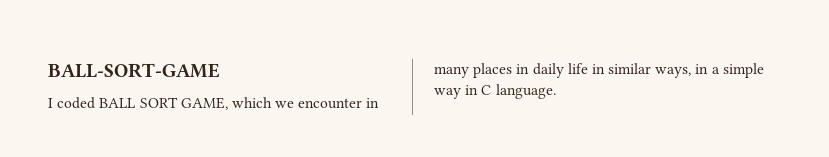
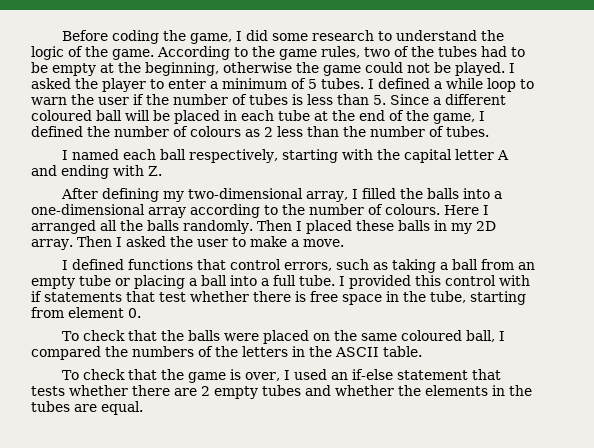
- BALL-SORT-GAME
- I coded BALL SORT GAME, which we encounter in many places in daily life in similar ways, in a simple way in C language.
+ Before coding the game, I did some research to understand the logic of the game. According to the game rules, two of the tubes had to be empty at the beginning, otherwise the game could not be played. I asked the player to enter a minimum of 5 tubes. I defined a while loop to warn the user if the number of tubes is less than 5. Since a different coloured ball will be placed in each tube at the end of the game, I defined the number of colours as 2 less than the number of tubes.
+ I named each ball respectively, starting with the capital letter A and ending with Z.
+ After defining my two-dimensional array, I filled the balls into a one-dimensional array according to the number of colours. Here I arranged all the balls randomly. Then I placed these balls in my 2D array. Then I asked the user to make a move.
+ I defined functions that control errors, such as taking a ball from an empty tube or placing a ball into a full tube. I provided this control with if statements that test whether there is free space in the tube, starting from element 0.
+ To check that the balls were placed on the same coloured ball, I compared the numbers of the letters in the ASCII table.
+ To check that the game is over, I used an if-else statement that tests whether there are 2 empty tubes and whether the elements in the tubes are equal.

